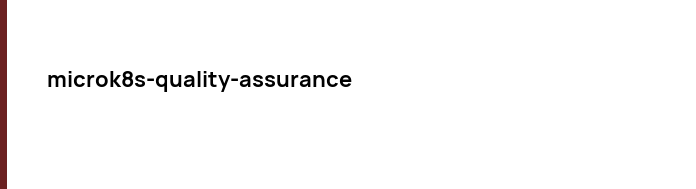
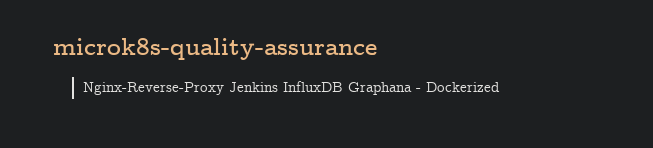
+ Nginx-Reverse-Proxy Jenkins InfluxDB Graphana - Dockerized

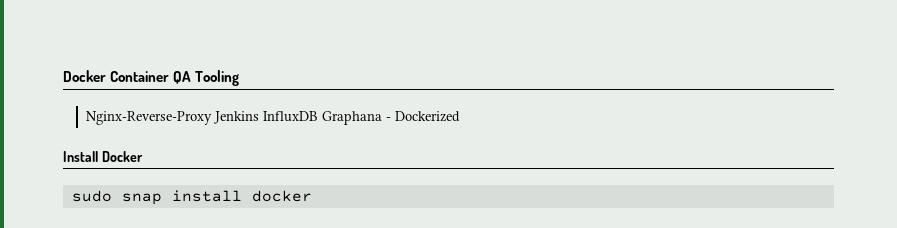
- microk8s-quality-assurance
+ Docker Container QA Tooling
+ Install Docker
+ sudo snap install docker

